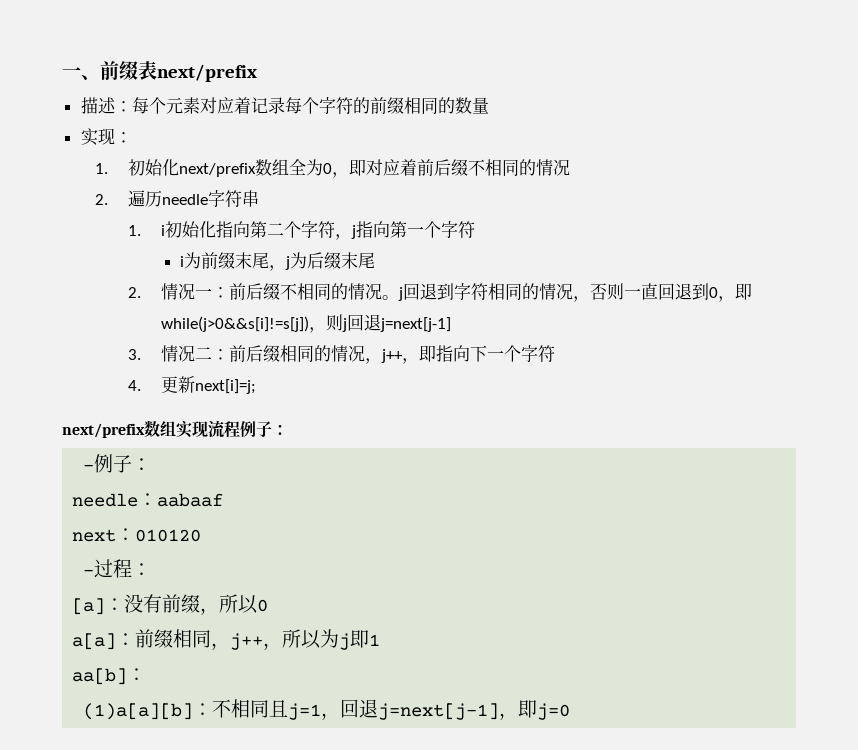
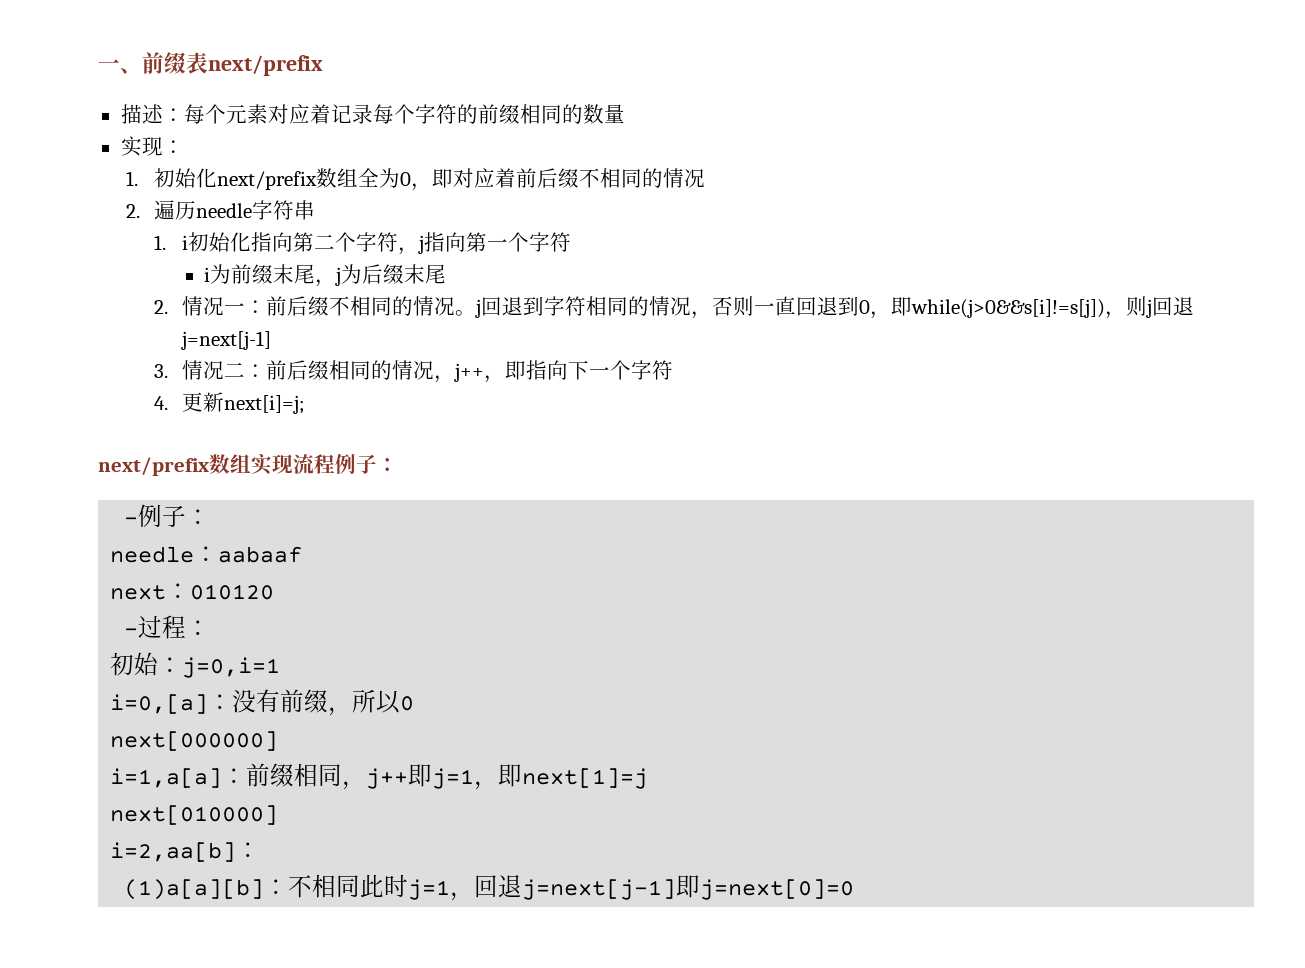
- [a]：没有前缀，所以0
+ 初始：j=0,i=1
+ i=0,[a]：没有前缀，所以0
- a[a]：前缀相同，j++，所以为j即1
- aa[b]：
+ next[000000]
+ i=1,a[a]：前缀相同，j++即j=1，即next[1]=j
+ next[010000]
+ i=2,aa[b]：
- (1)a[a][b]：不相同且j=1，回退j=next[j-1]，即j=0
+ (1)a[a][b]：不相同此时j=1，回退j=next[j-1]即j=next[0]=0

